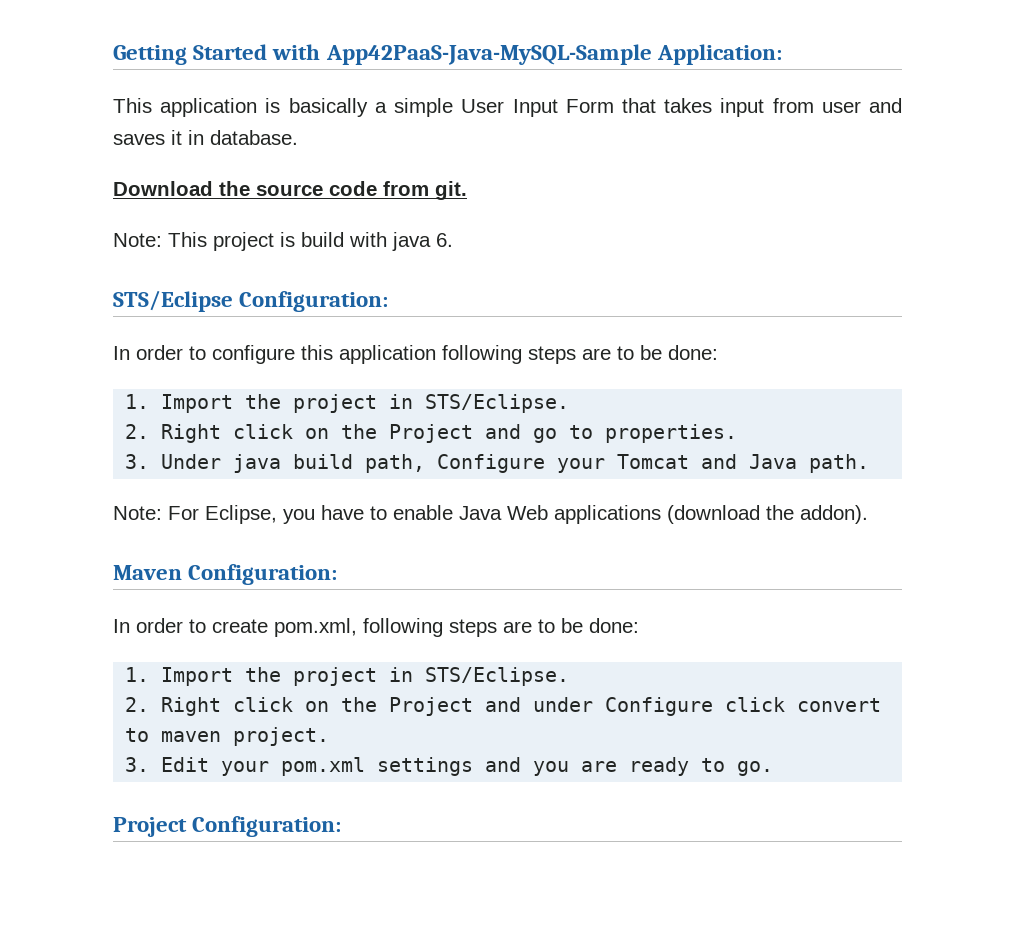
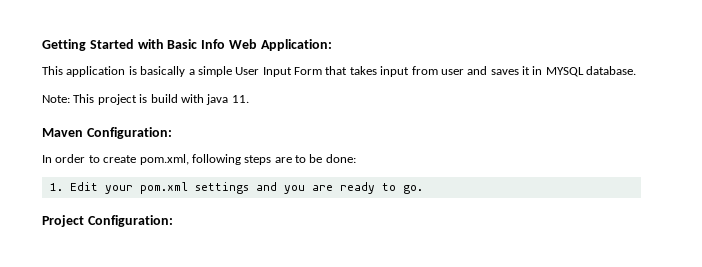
- Getting Started with App42PaaS-Java-MySQL-Sample Application:
+ Getting Started with Basic Info Web Application:
- This application is basically a simple User Input Form that takes input from user and saves it in database.
+ This application is basically a simple User Input Form that takes input from user and saves it in MYSQL database.
- Download the source code from git.
- Note: This project is build with java 6.
- STS/Eclipse Configuration:
- In order to configure this application following steps are to be done:
- 1. Import the project in STS/Eclipse.
- 2. Right click on the Project and go to properties.
- 3. Under java build path, Configure your Tomcat and Java path.
- Note: For Eclipse, you have to enable Java Web applications (download the addon).
+ Note: This project is build with java 11.
  In order to create pom.xml, following steps are to be done:
- 1. Import the project in STS/Eclipse.
- 2. Right click on the Project and under Configure click convert to maven project.
- 3. Edit your pom.xml settings and you are ready to go.
+ 1. Edit your pom.xml settings and you are ready to go.

